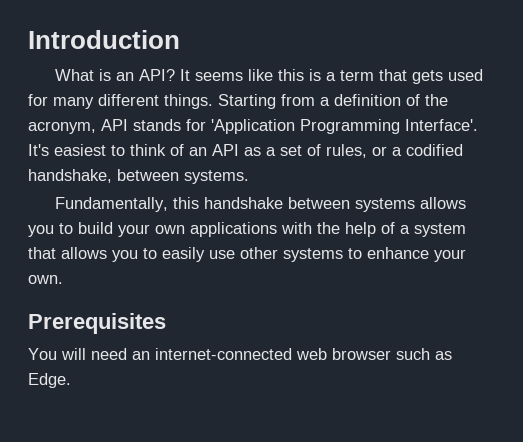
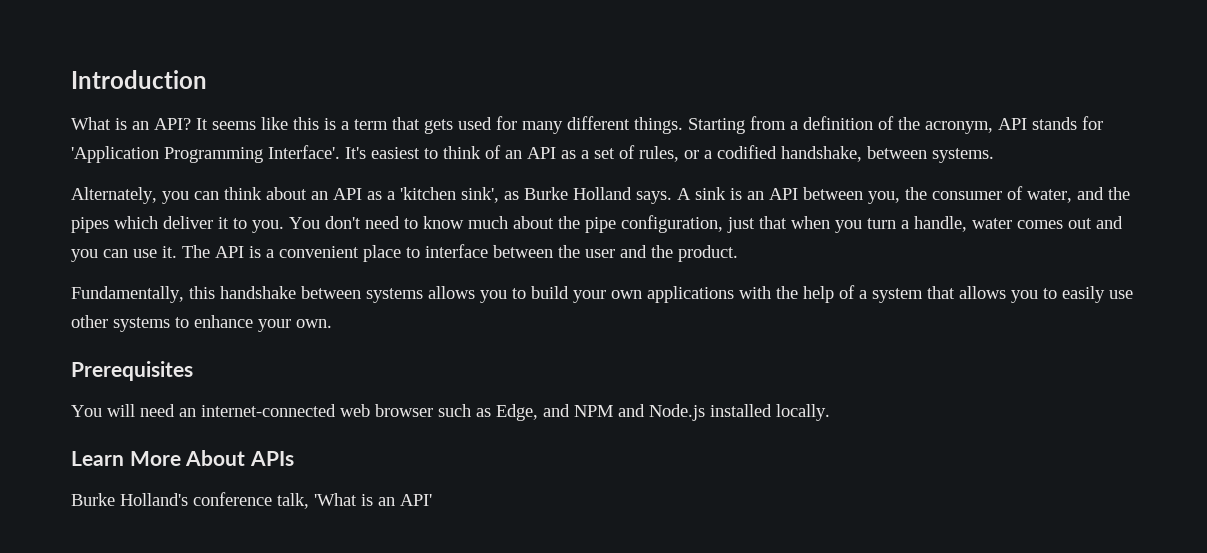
+ Alternately, you can think about an API as a 'kitchen sink', as Burke Holland says. A sink is an API between you, the consumer of water, and the pipes which deliver it to you. You don't need to know much about the pipe configuration, just that when you turn a handle, water comes out and you can use it. The API is a convenient place to interface between the user and the product.
- You will need an internet-connected web browser such as Edge.
+ You will need an internet-connected web browser such as Edge, and NPM and Node.js installed locally.
+ Learn More About APIs
+ Burke Holland's conference talk, 'What is an API'

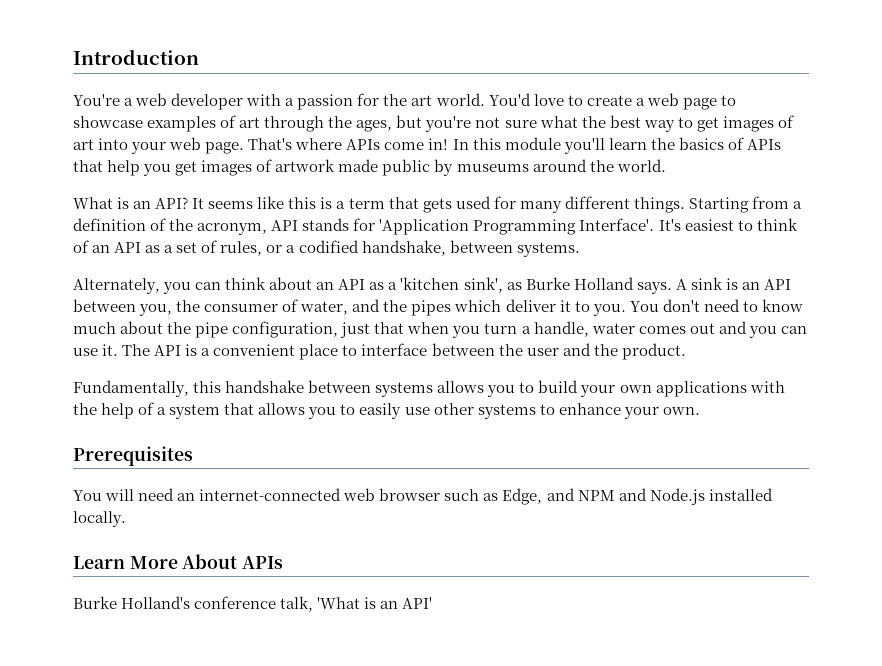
+ You're a web developer with a passion for the art world. You'd love to create a web page to showcase examples of art through the ages, but you're not sure what the best way to get images of art into your web page. That's where APIs come in! In this module you'll learn the basics of APIs that help you get images of artwork made public by museums around the world.

